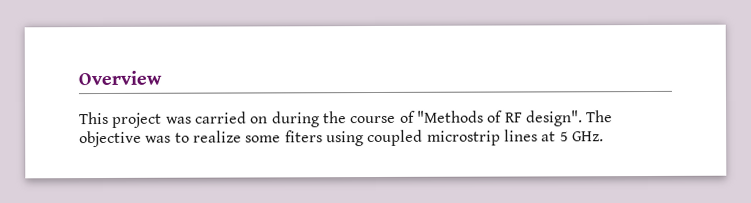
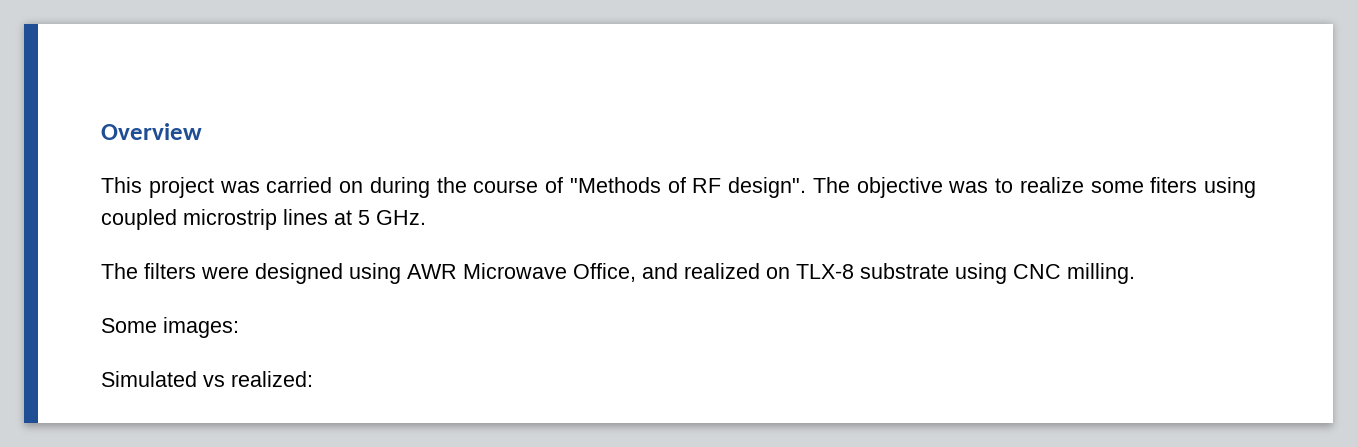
+ The filters were designed using AWR Microwave Office, and realized on TLX-8 substrate using CNC milling.
+ Some images:
+ Simulated vs realized:

